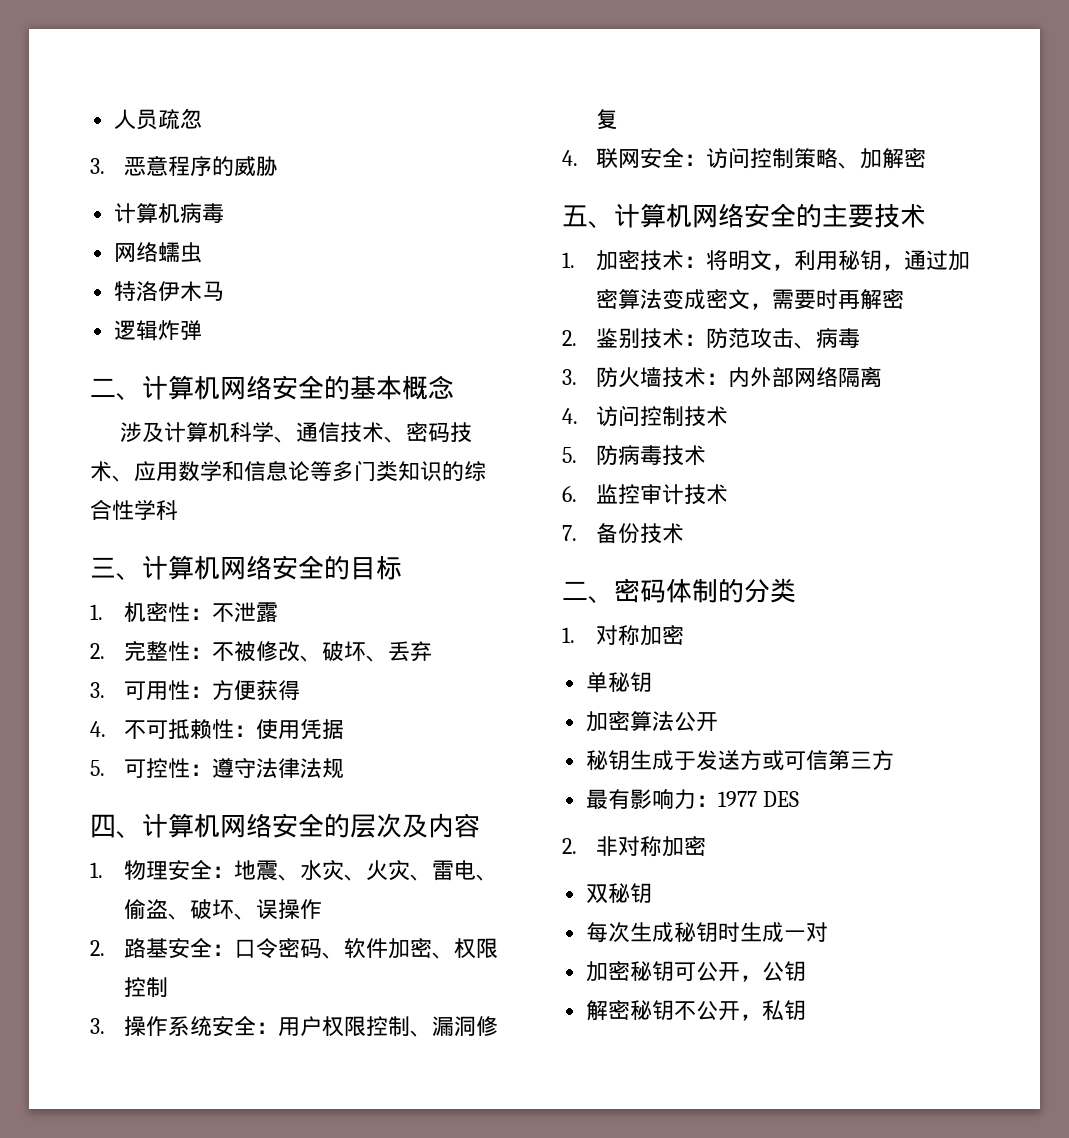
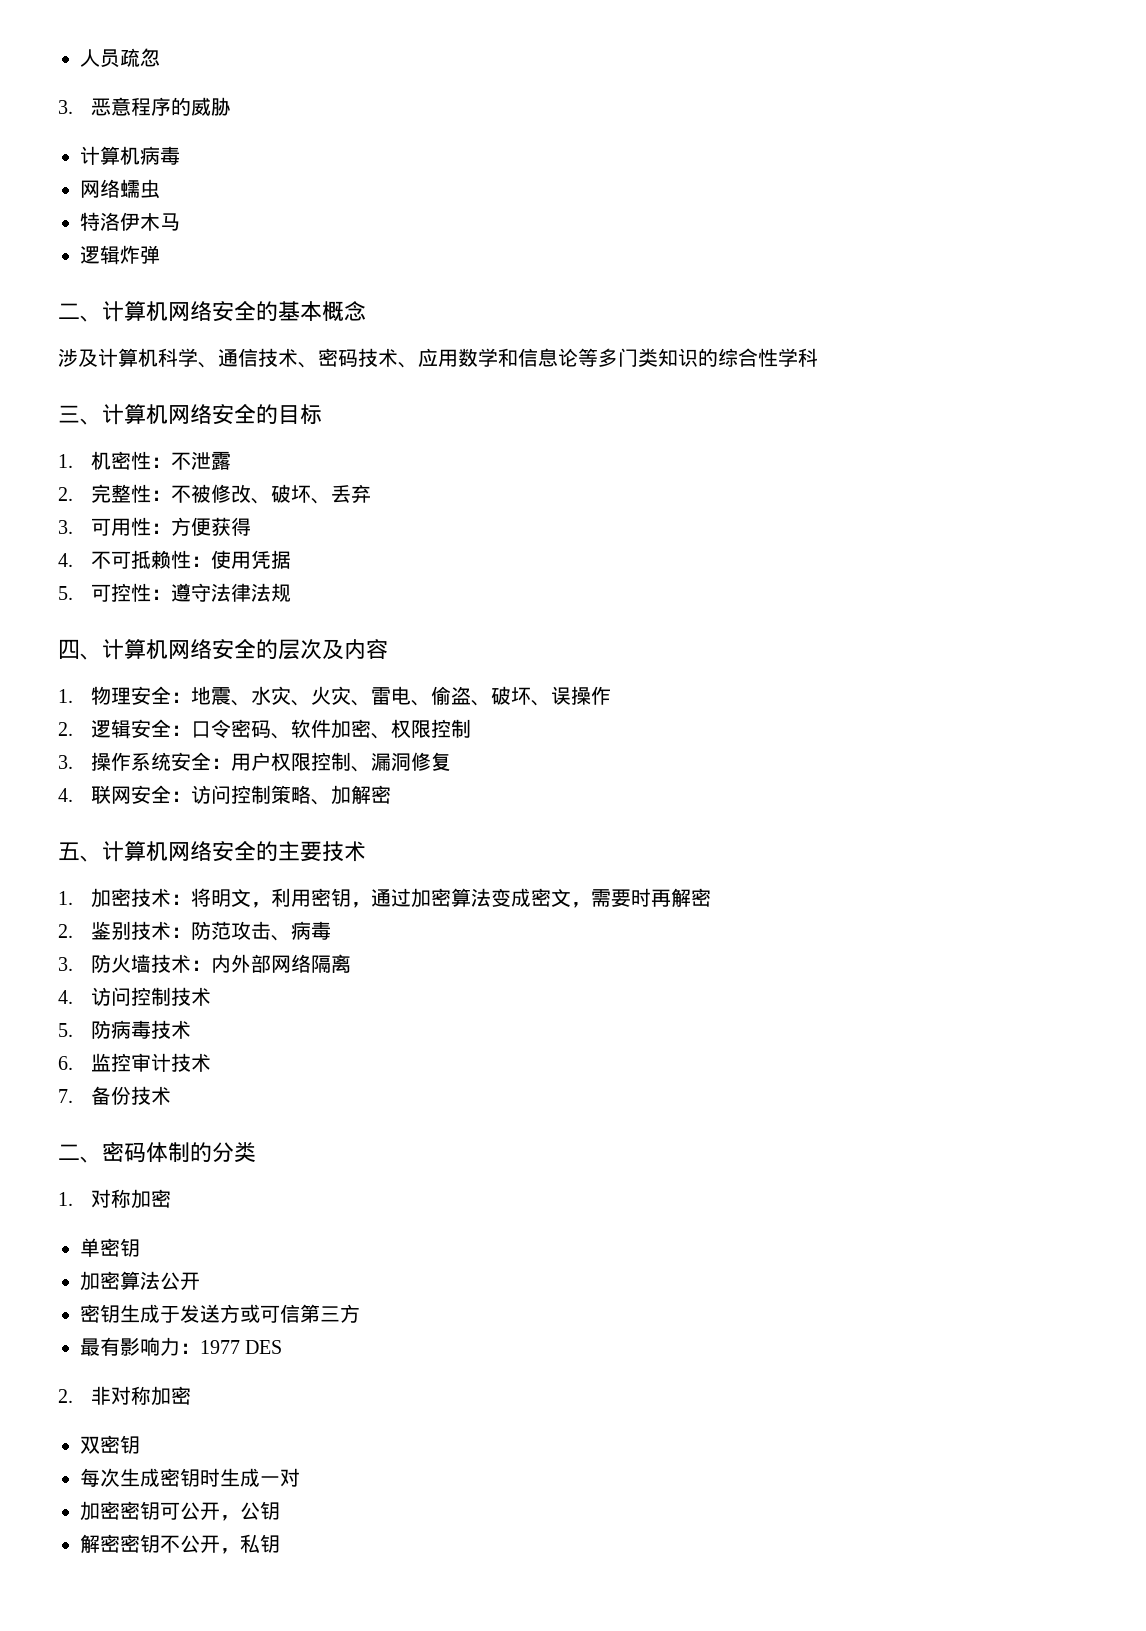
- 2.路基安全：口令密码、软件加密、权限控制
+ 2.逻辑安全：口令密码、软件加密、权限控制
- 1.加密技术：将明文，利用秘钥，通过加密算法变成密文，需要时再解密
+ 1.加密技术：将明文，利用密钥，通过加密算法变成密文，需要时再解密
- 单秘钥
+ 单密钥
- 秘钥生成于发送方或可信第三方
+ 密钥生成于发送方或可信第三方
- 双秘钥
+ 双密钥
- 每次生成秘钥时生成一对
+ 每次生成密钥时生成一对
- 加密秘钥可公开，公钥
+ 加密密钥可公开，公钥
- 解密秘钥不公开，私钥
+ 解密密钥不公开，私钥

